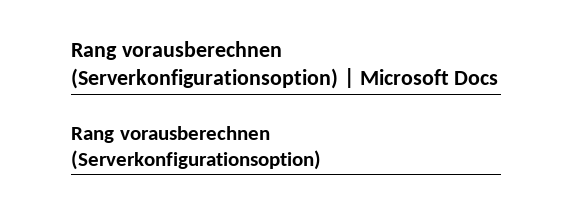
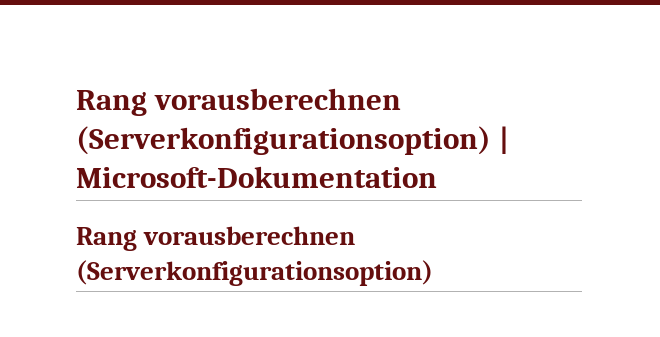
- Rang vorausberechnen (Serverkonfigurationsoption) | Microsoft Docs
+ Rang vorausberechnen (Serverkonfigurationsoption) | Microsoft-Dokumentation

